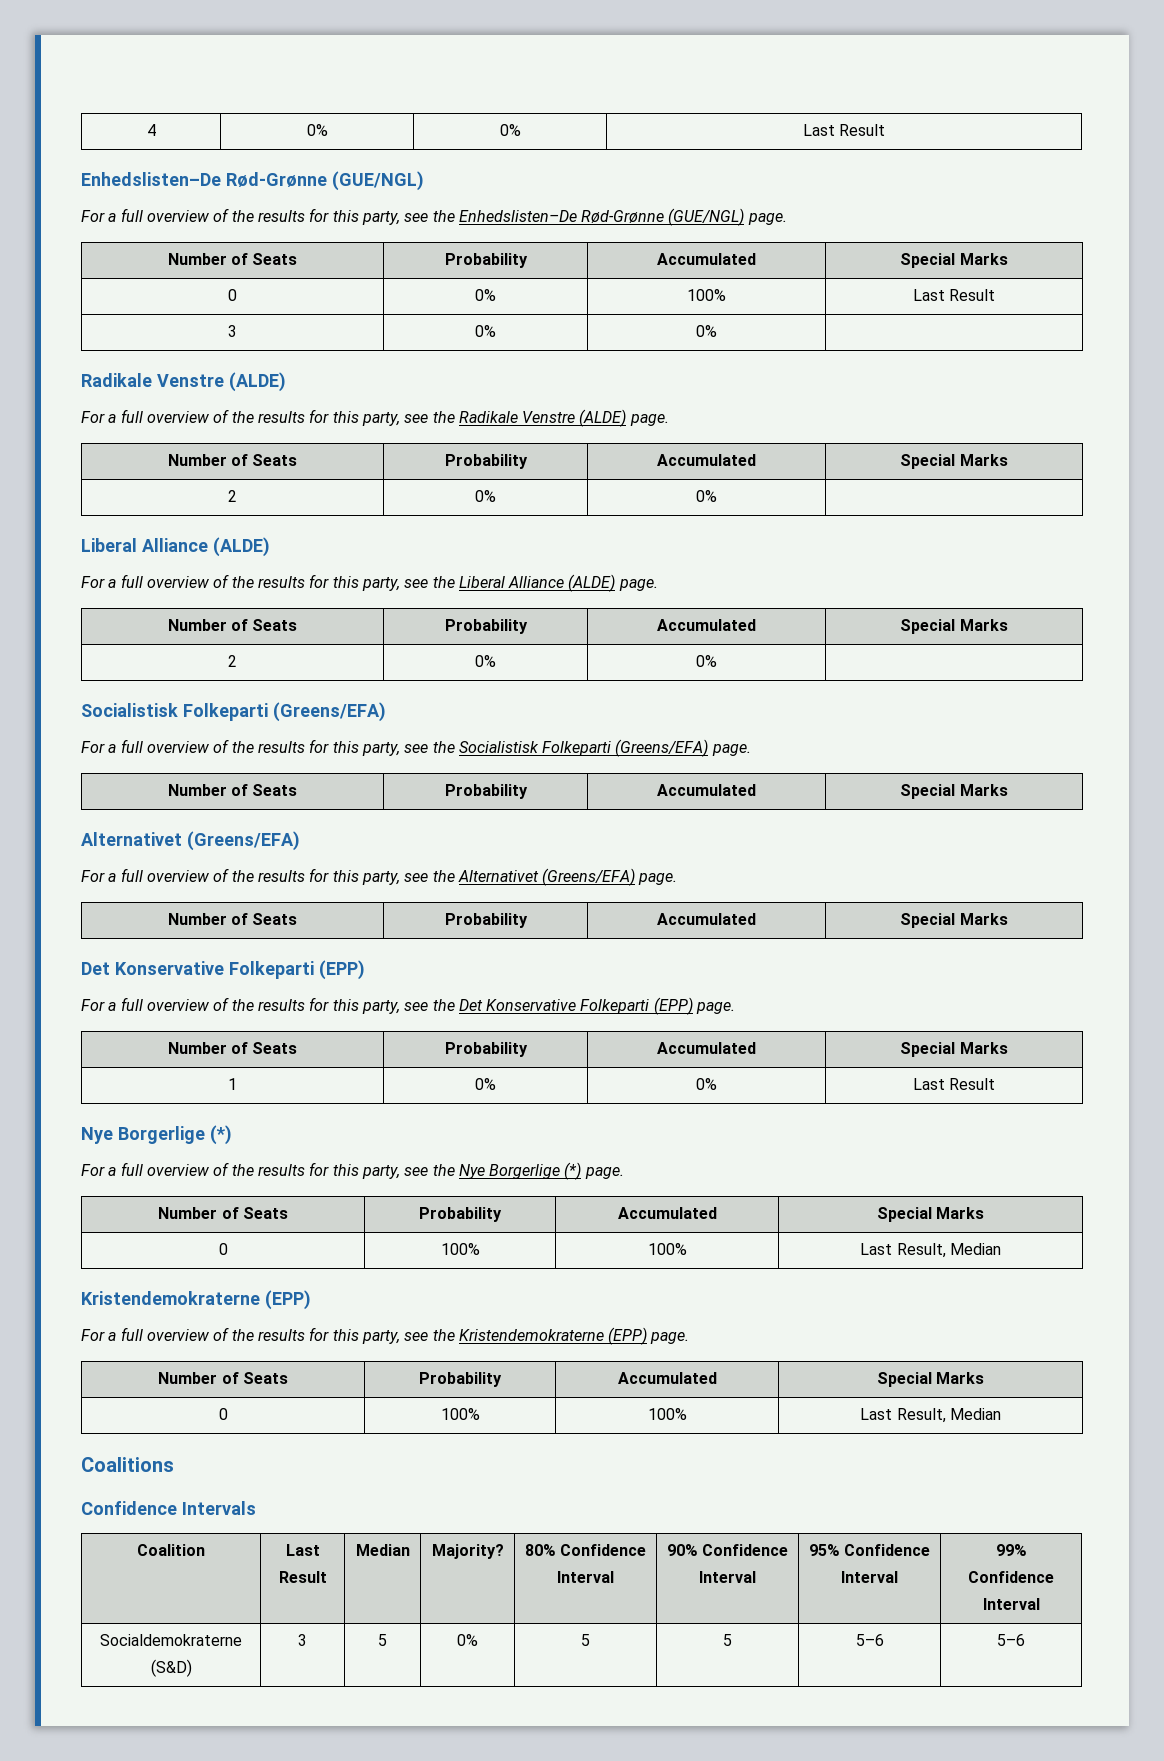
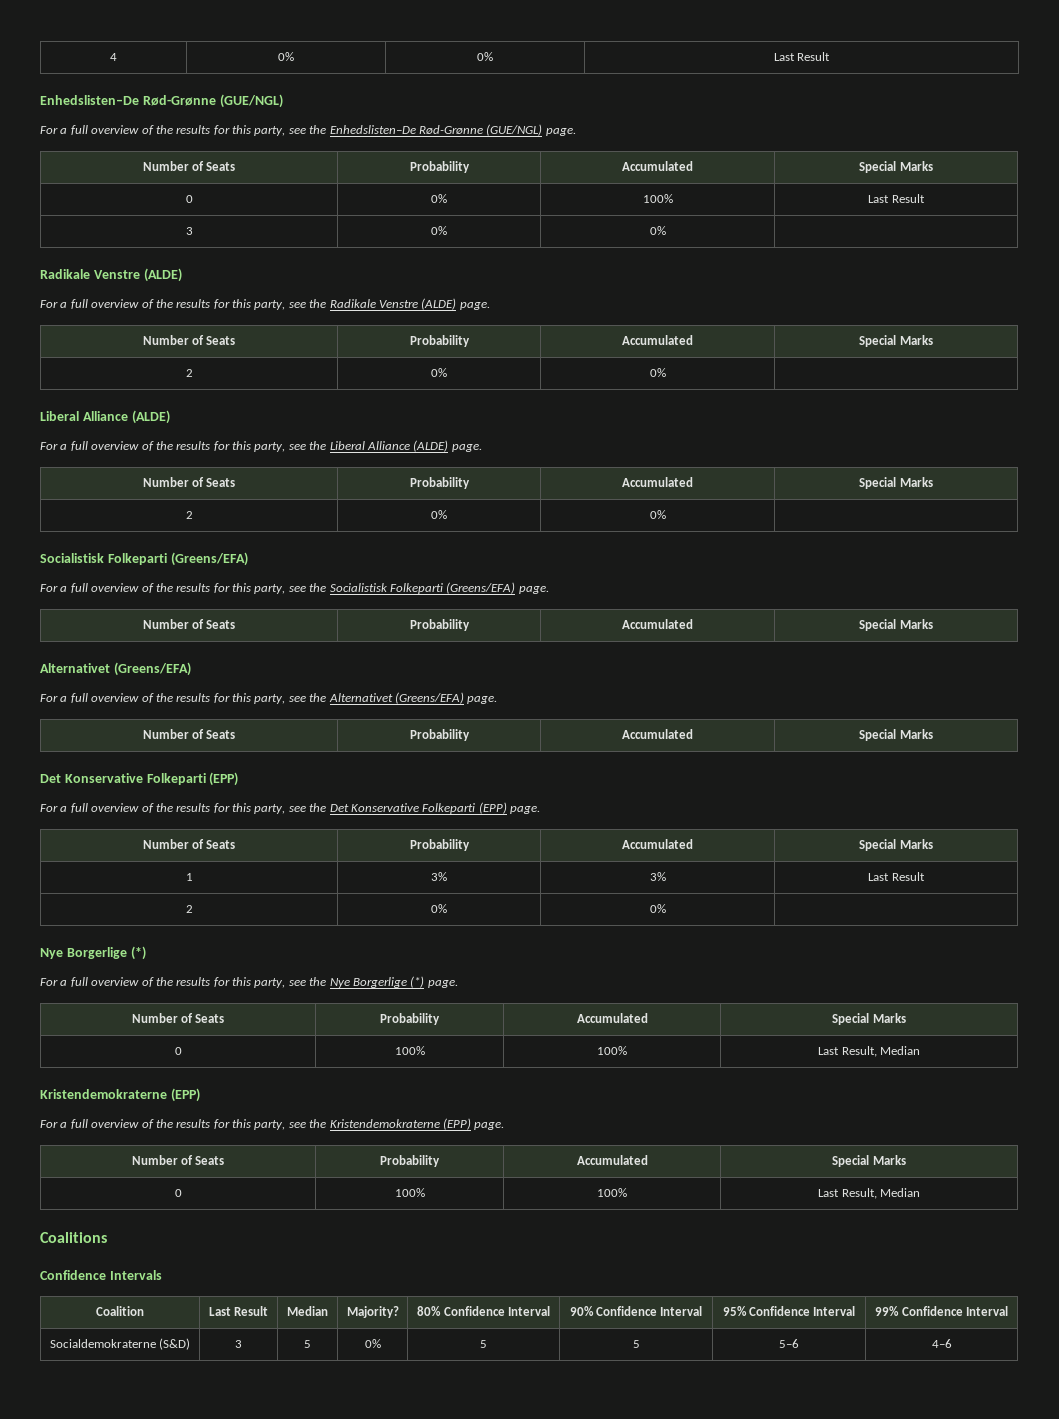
- 1 | 0% | 0% | Last Result
+ 1 | 3% | 3% | Last Result
+ 2 | 0% | 0% |
- Socialdemokraterne (S&D) | 3 | 5 | 0% | 5 | 5 | 5–6 | 5–6
+ Socialdemokraterne (S&D) | 3 | 5 | 0% | 5 | 5 | 5–6 | 4–6

